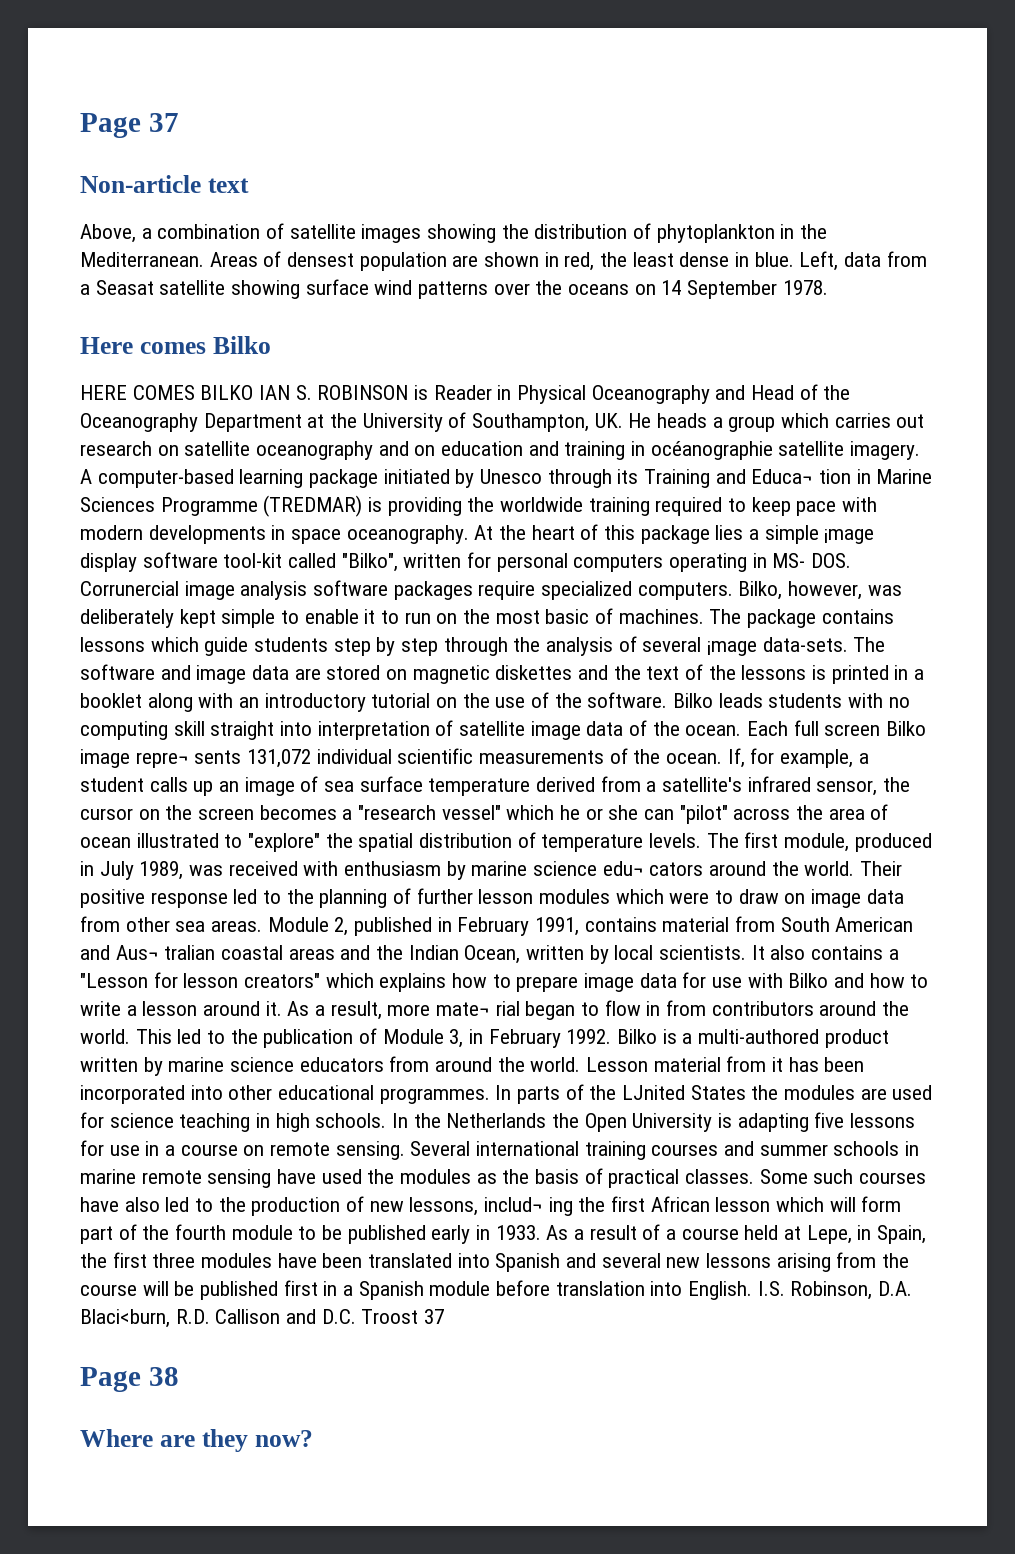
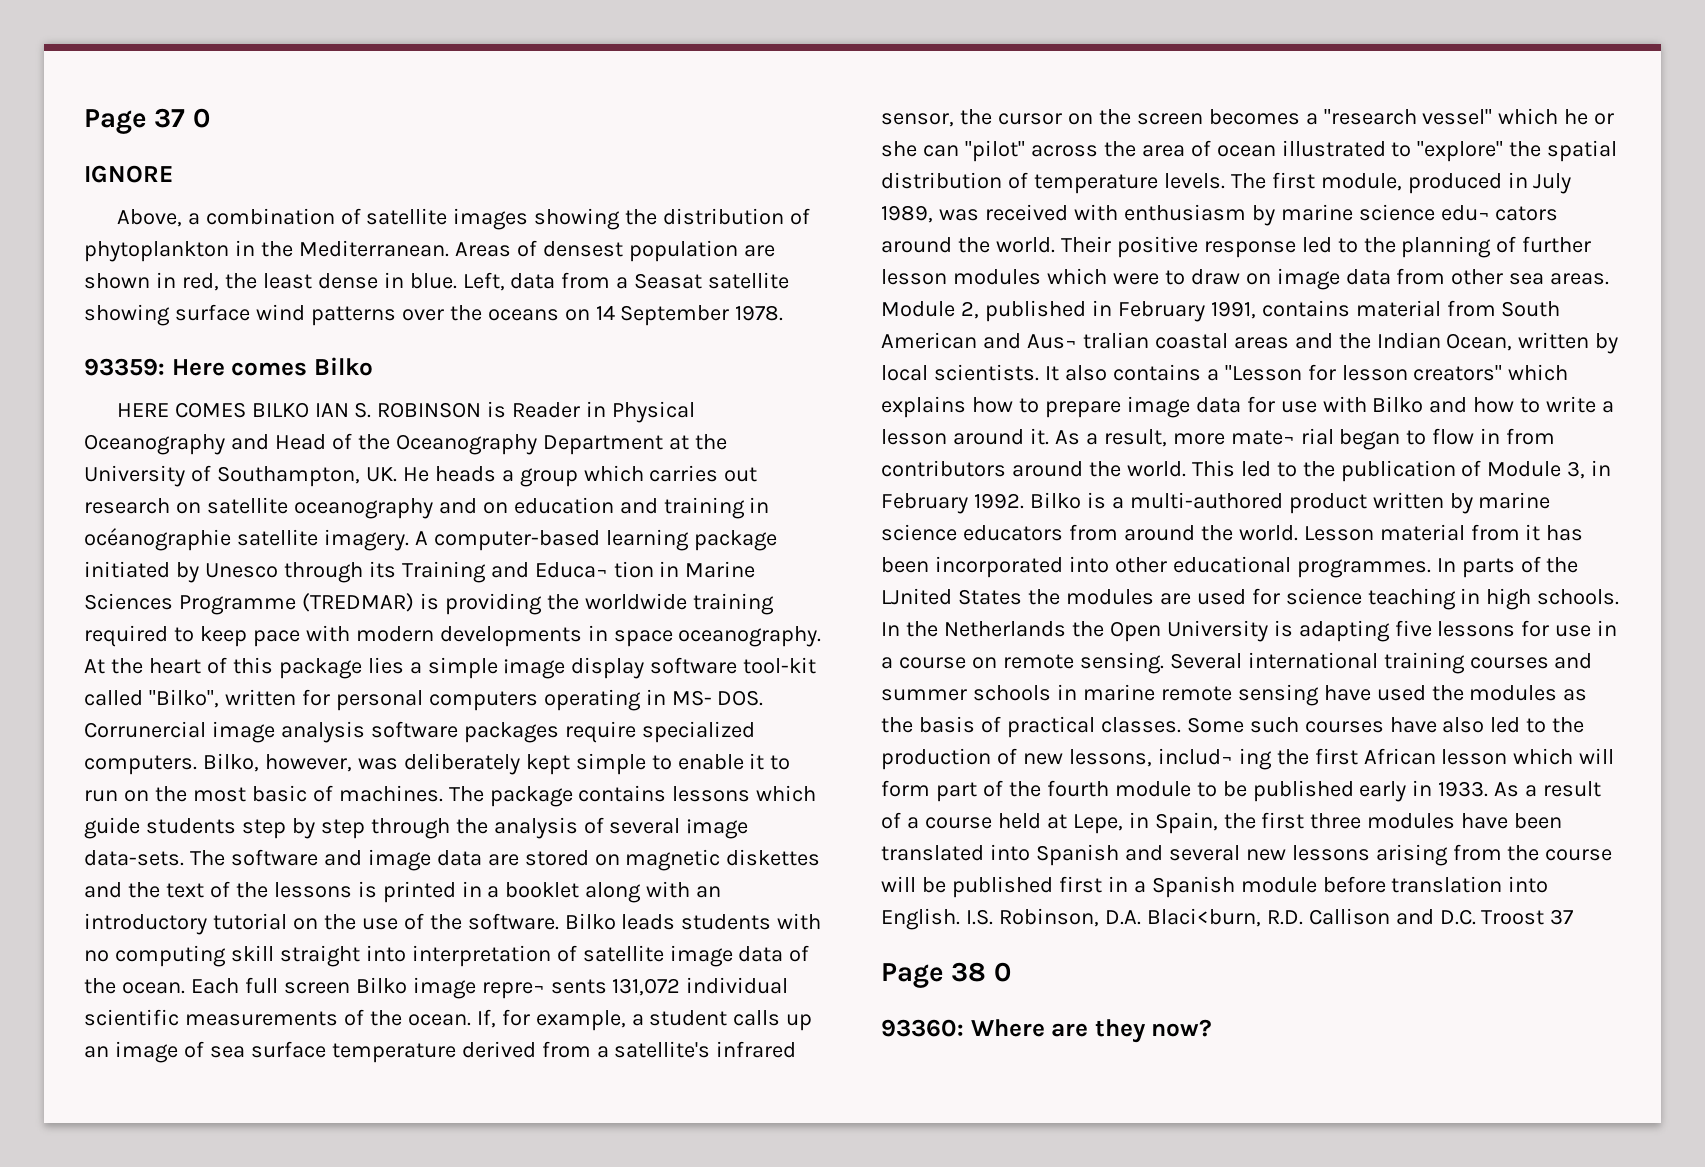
- Page 37
- Non-article text
+ Page 37 0
+ IGNORE
- Here comes Bilko
+ 93359: Here comes Bilko
- Page 38
- Where are they now?
+ Page 38 0
+ 93360: Where are they now?

